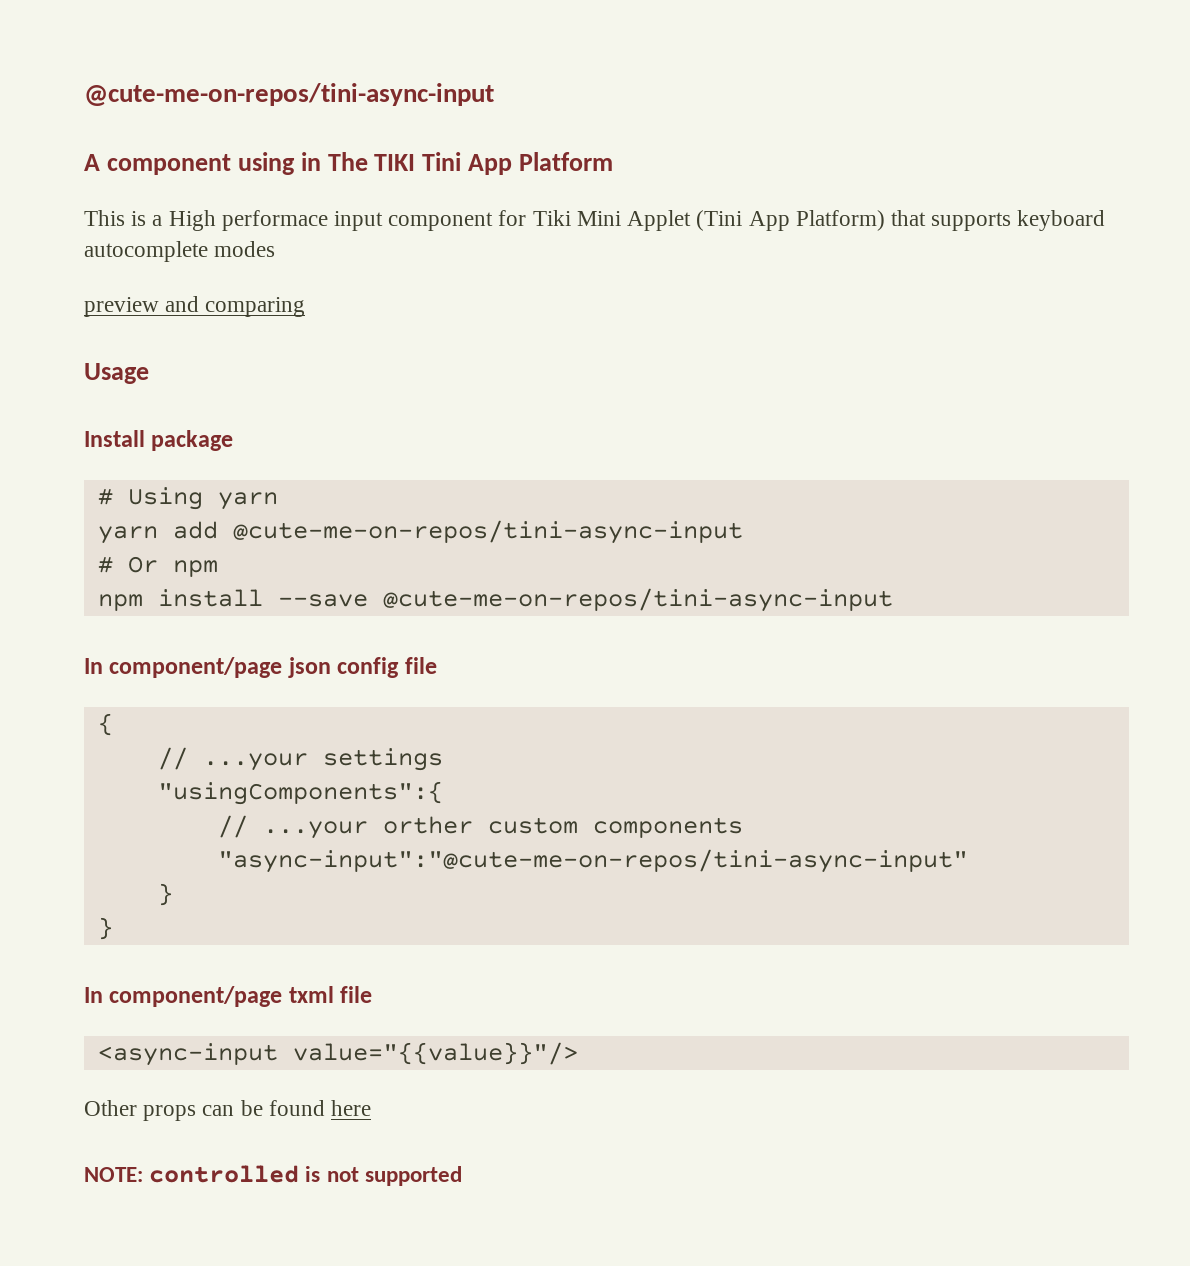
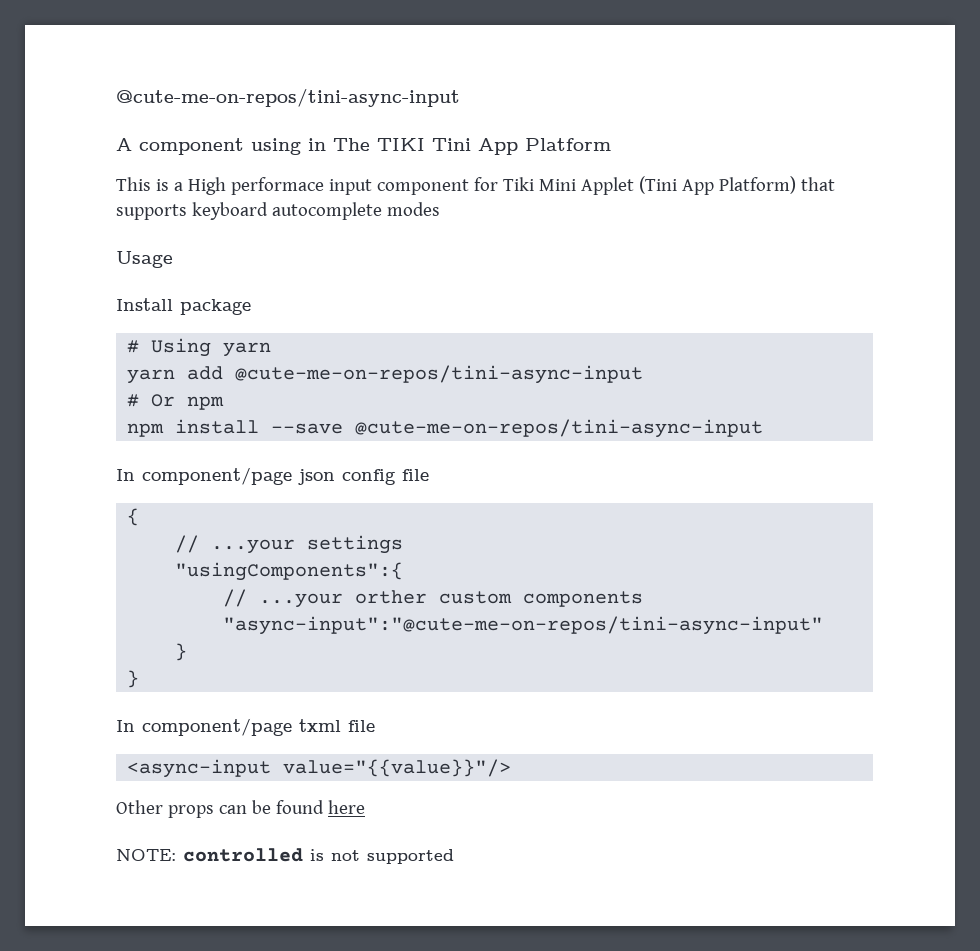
- preview and comparing

